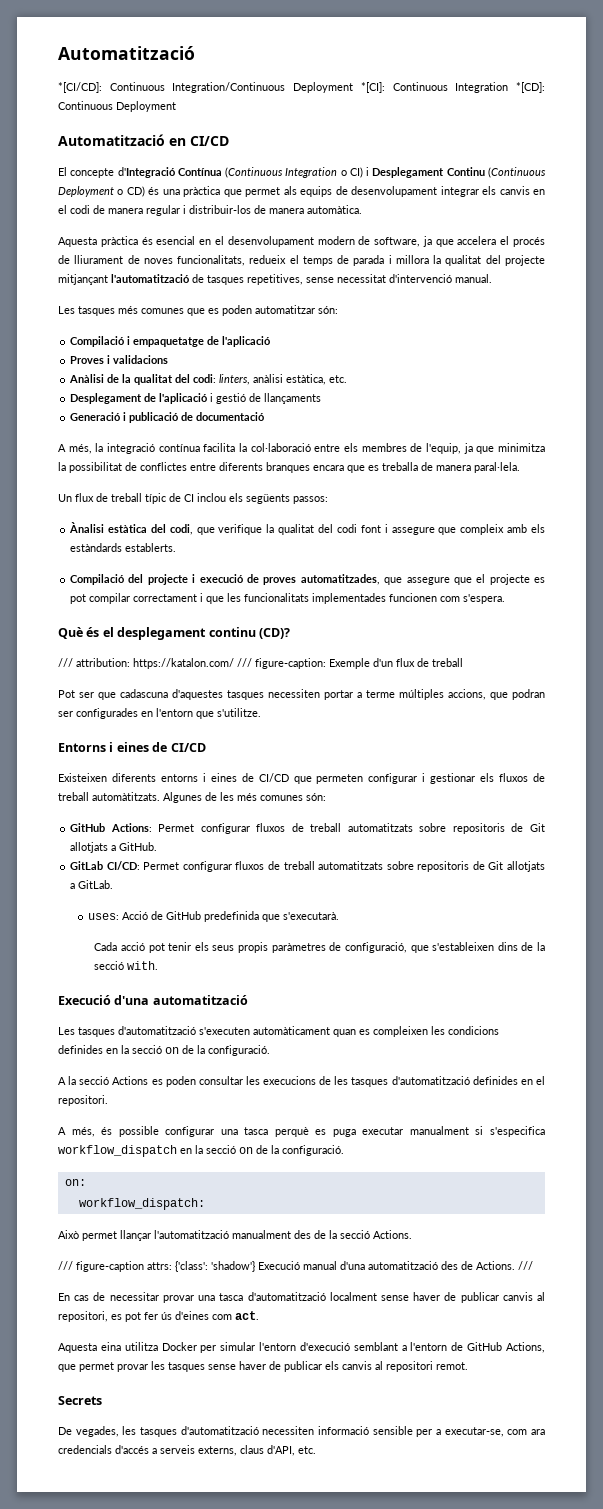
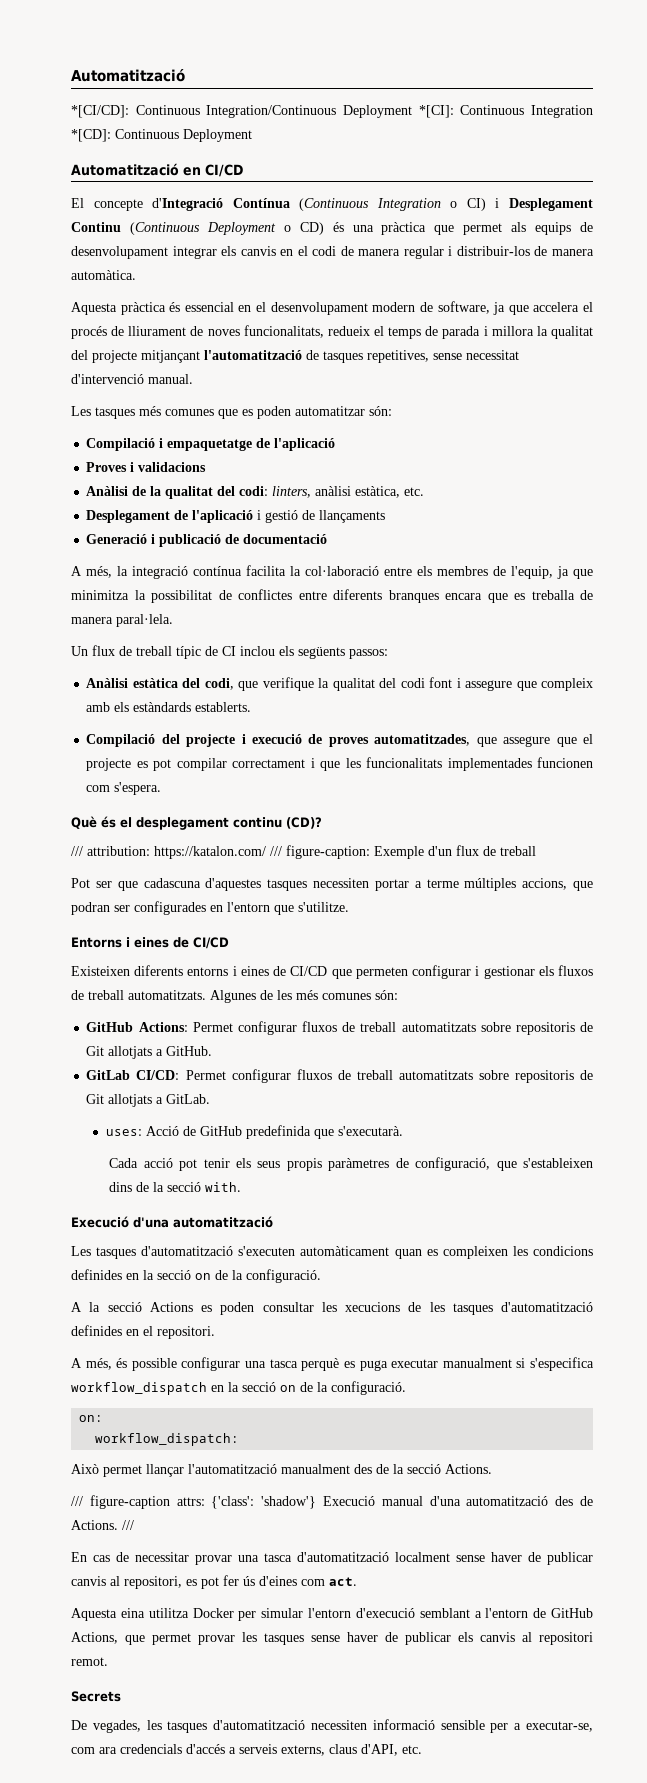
- Aquesta pràctica és esencial en el desenvolupament modern de software, ja que accelera el procés de lliurament de noves funcionalitats, redueix el temps de parada i millora la qualitat del projecte mitjançant l'automatització de tasques repetitives, sense necessitat d'intervenció manual.
+ Aquesta pràctica és essencial en el desenvolupament modern de software, ja que accelera el procés de lliurament de noves funcionalitats, redueix el temps de parada i millora la qualitat del projecte mitjançant l'automatització de tasques repetitives, sense necessitat d'intervenció manual.
- Ànalisi estàtica del codi, que verifique la qualitat del codi font i assegure que compleix amb els estàndards establerts.
+ Anàlisi estàtica del codi, que verifique la qualitat del codi font i assegure que compleix amb els estàndards establerts.
- Existeixen diferents entorns i eines de CI/CD que permeten configurar i gestionar els fluxos de treball automàtitzats.
+ Existeixen diferents entorns i eines de CI/CD que permeten configurar i gestionar els fluxos de treball automatitzats.
- A la secció Actions es poden consultar les execucions de les tasques d'automatització definides en el repositori.
+ A la secció Actions es poden consultar les xecucions de les tasques d'automatització definides en el repositori.

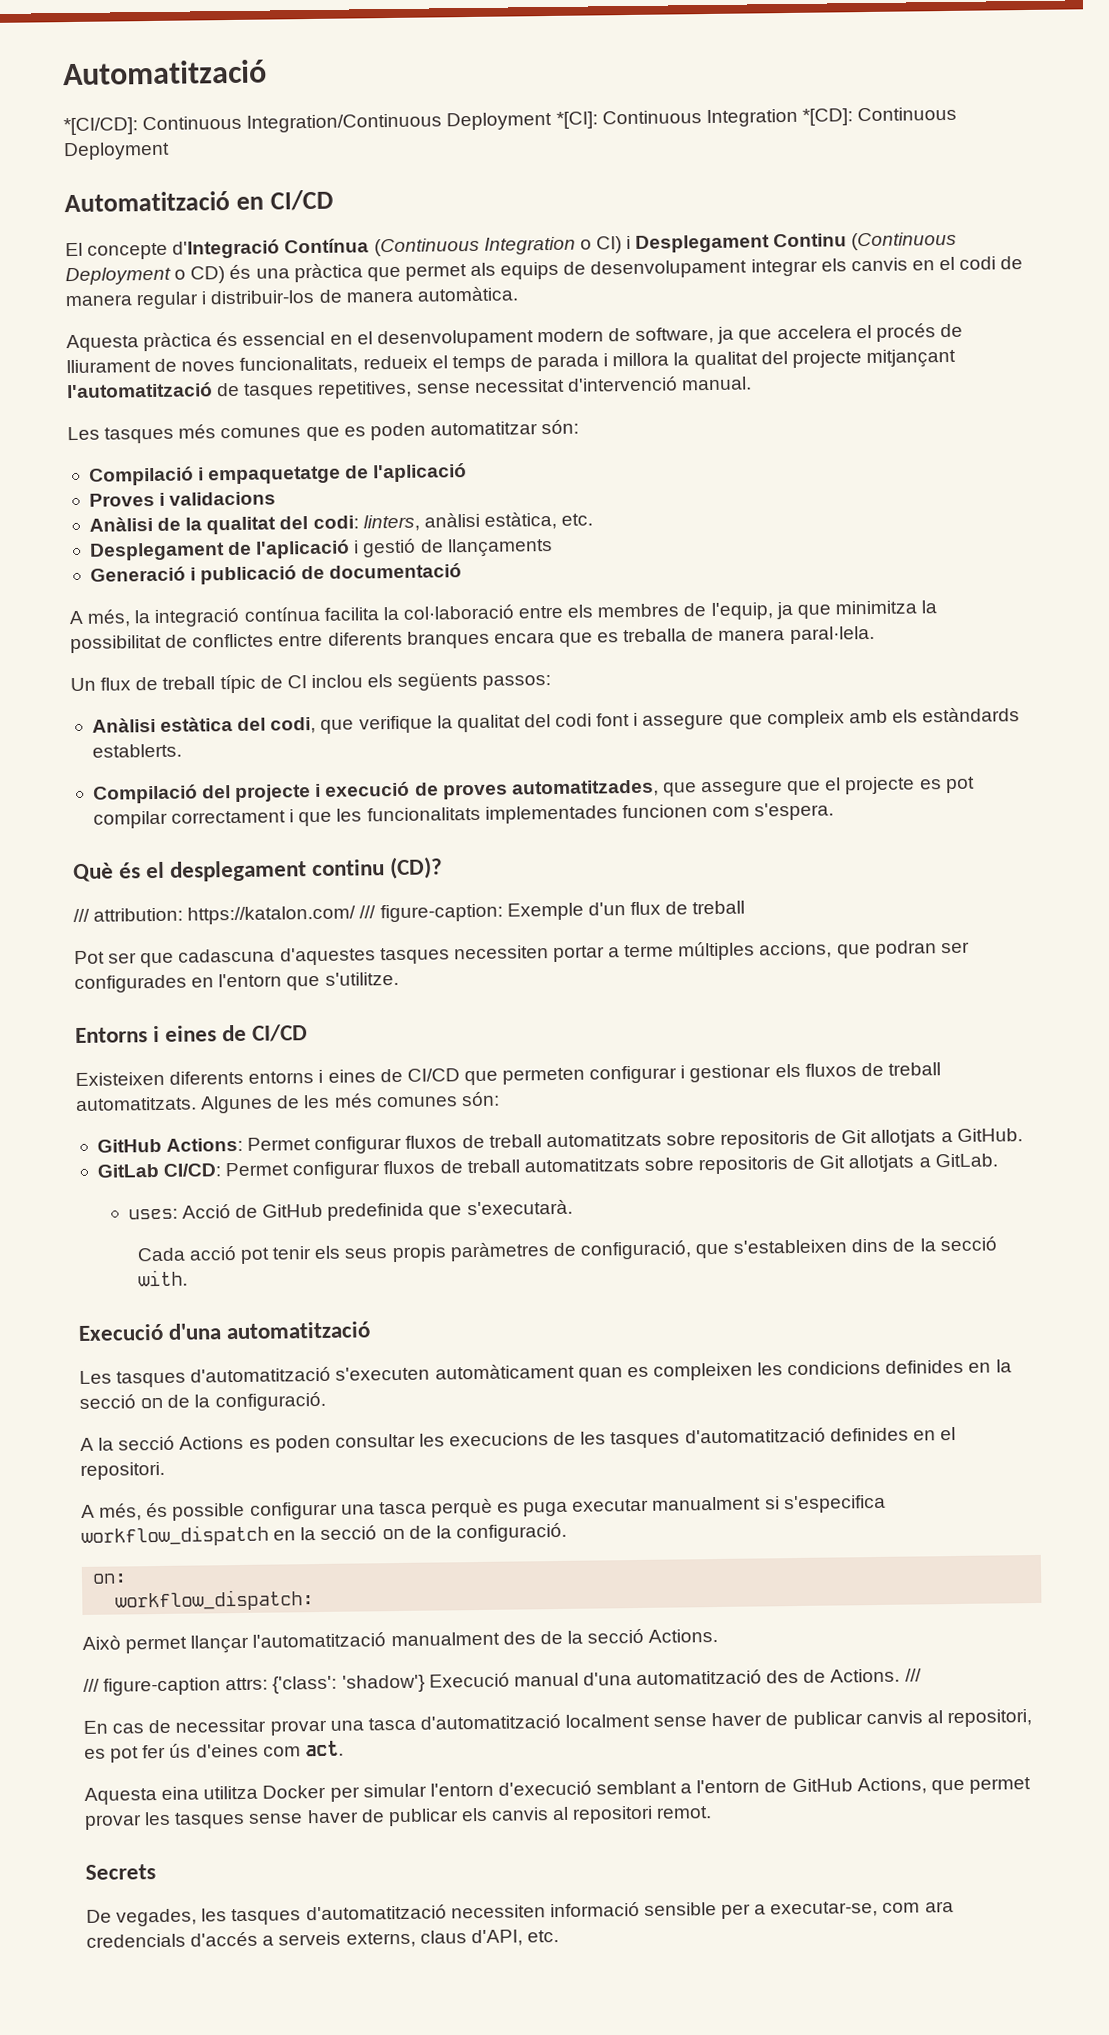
- A la secció Actions es poden consultar les xecucions de les tasques d'automatització definides en el repositori.
+ A la secció Actions es poden consultar les execucions de les tasques d'automatització definides en el repositori.

